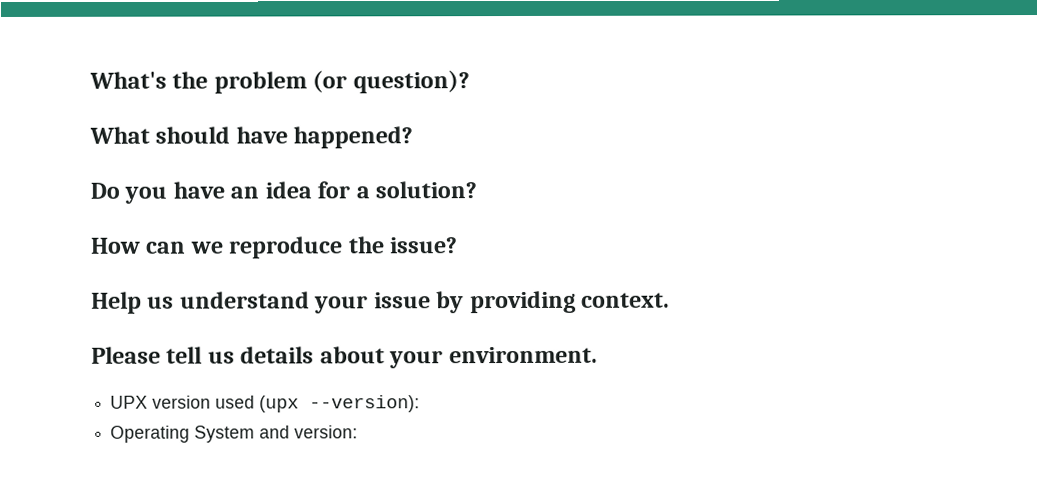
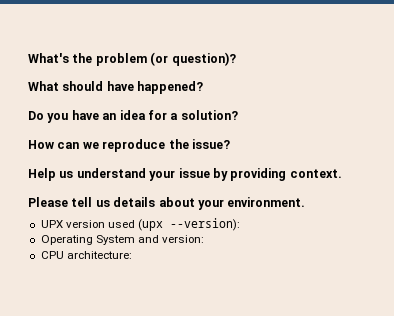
+ CPU architecture:

